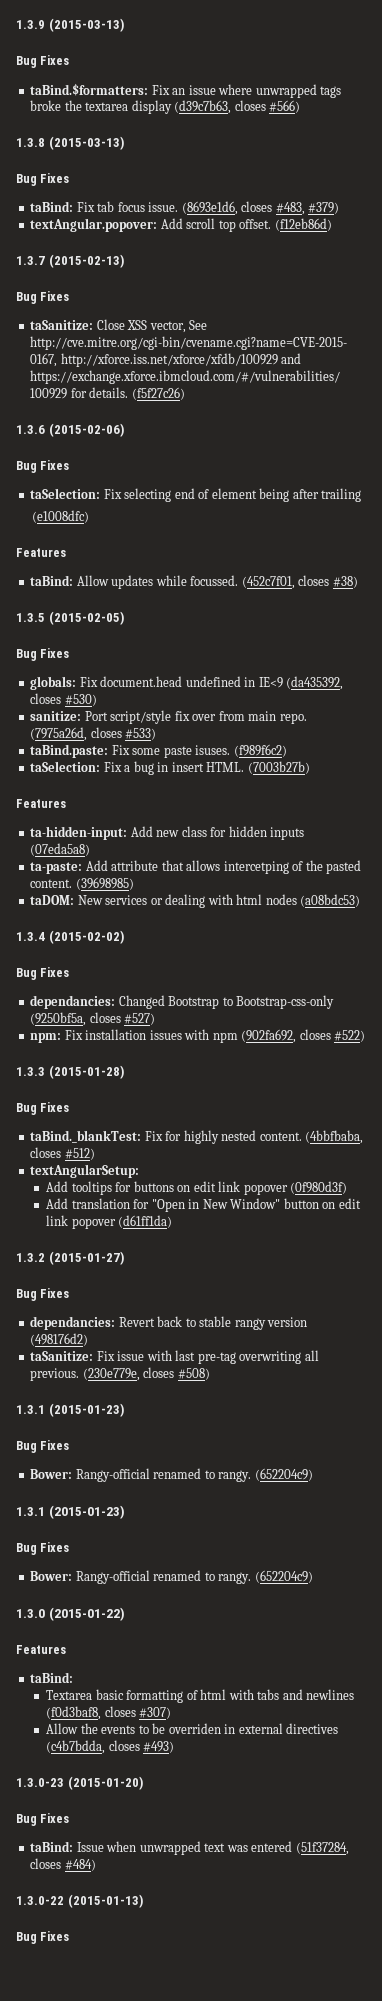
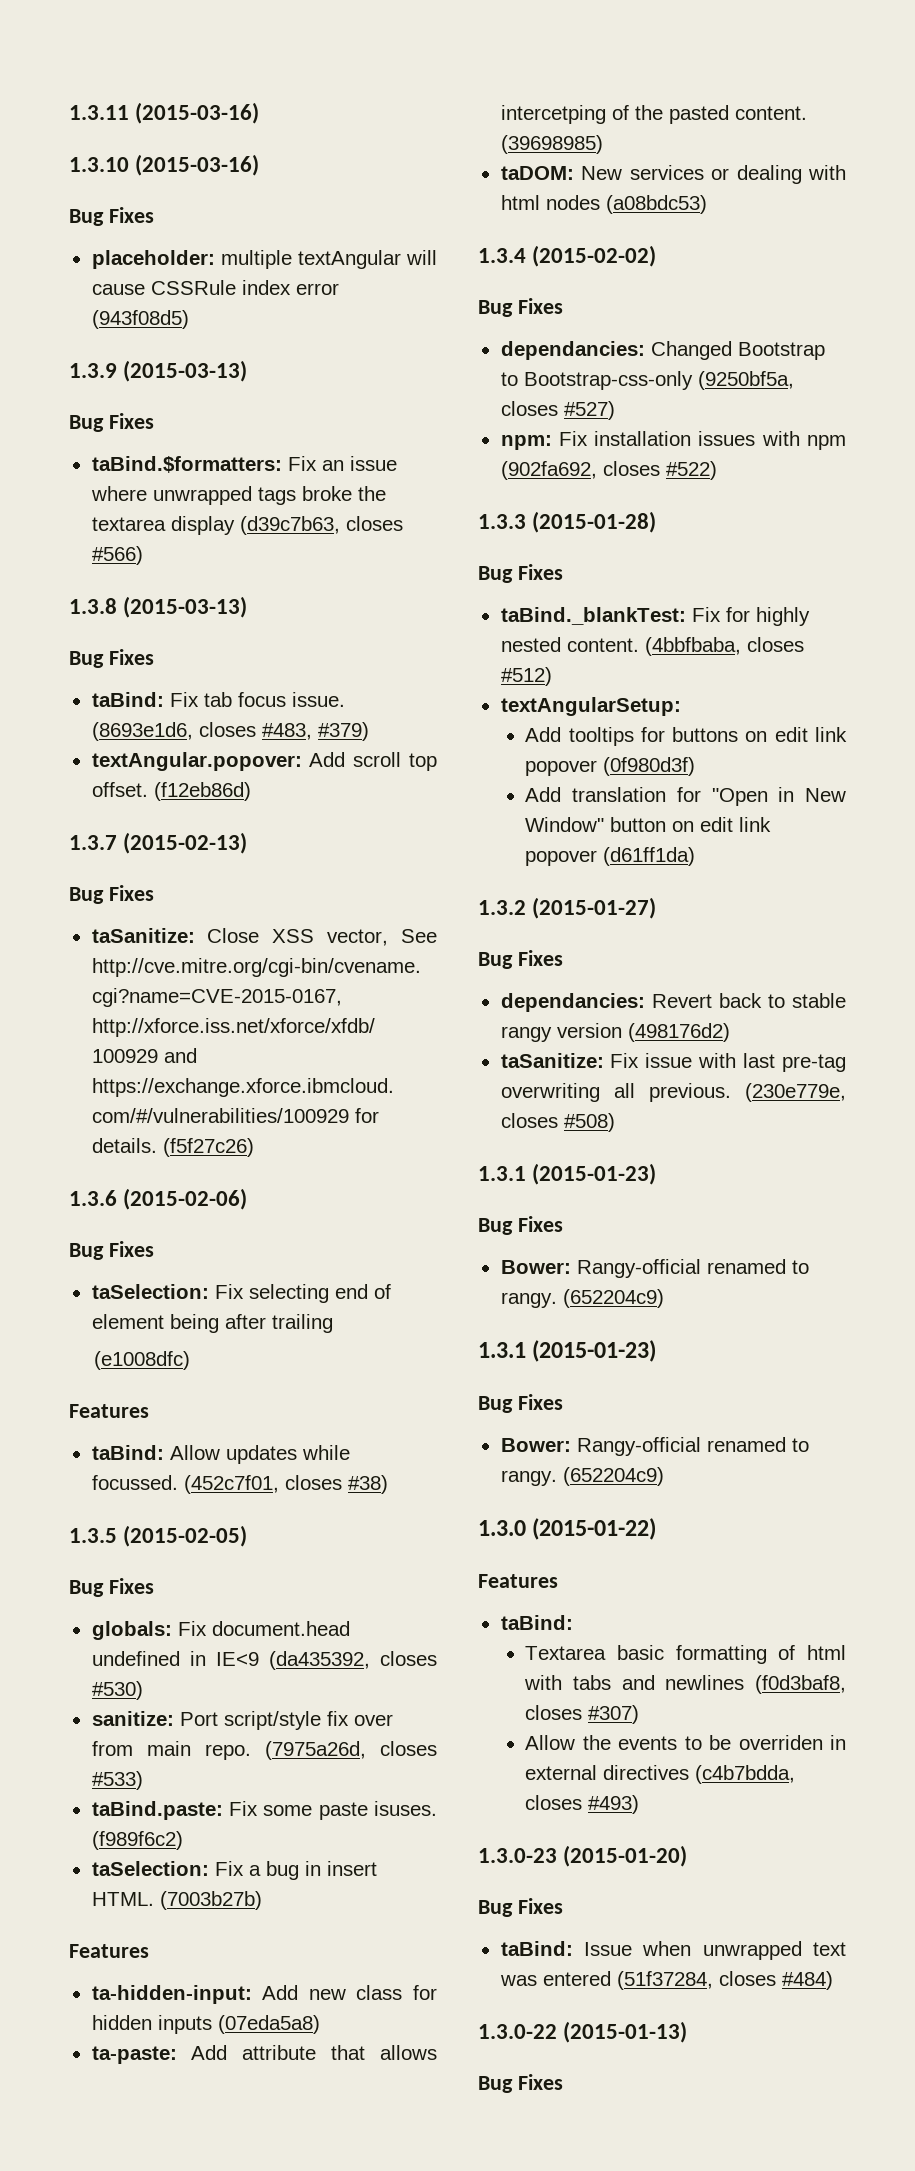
+ 1.3.11 (2015-03-16)
+ 1.3.10 (2015-03-16)
+ Bug Fixes
+ placeholder: multiple textAngular will cause CSSRule index error (943f08d5)

